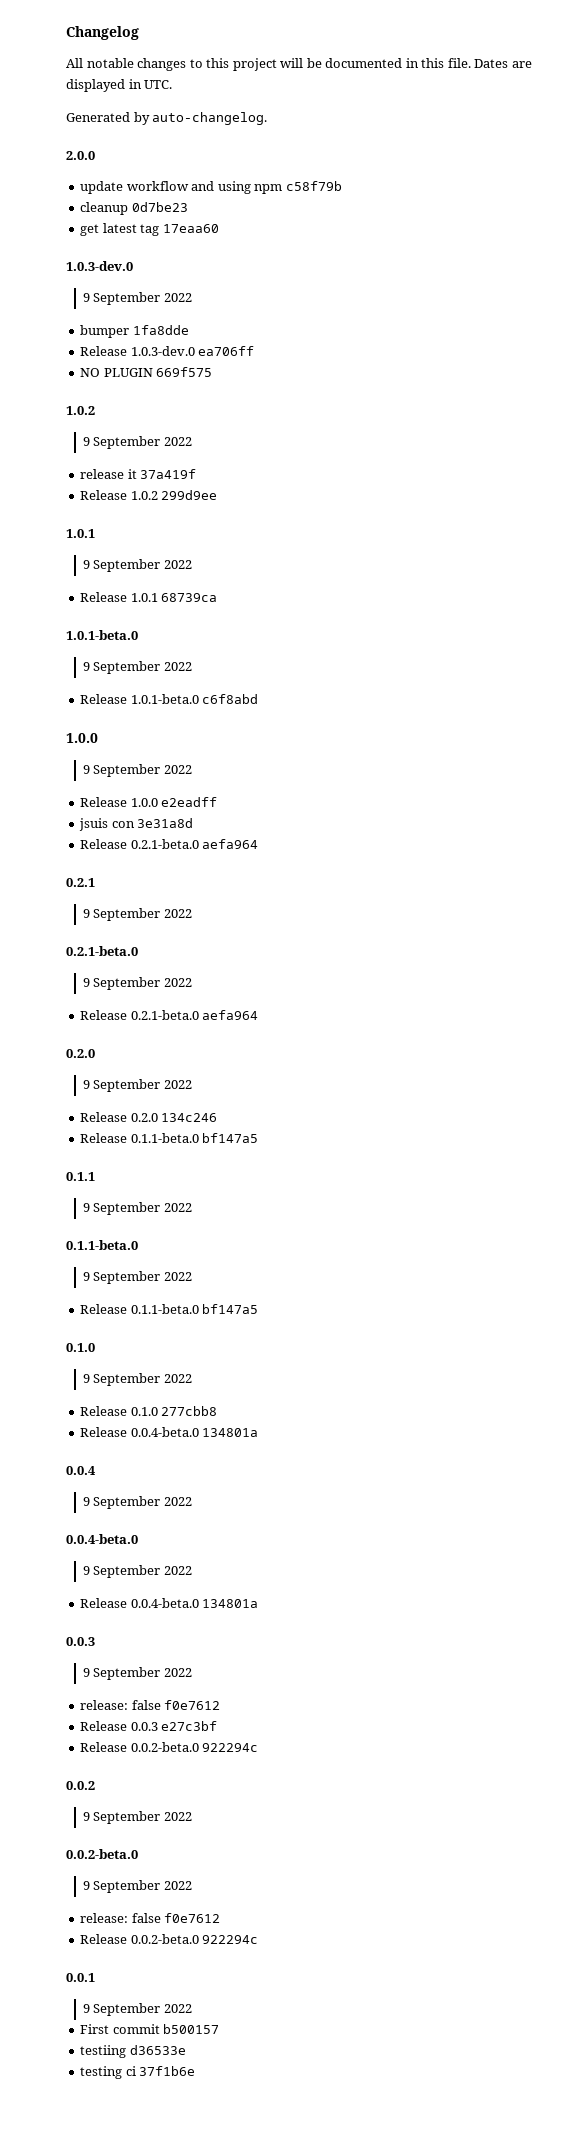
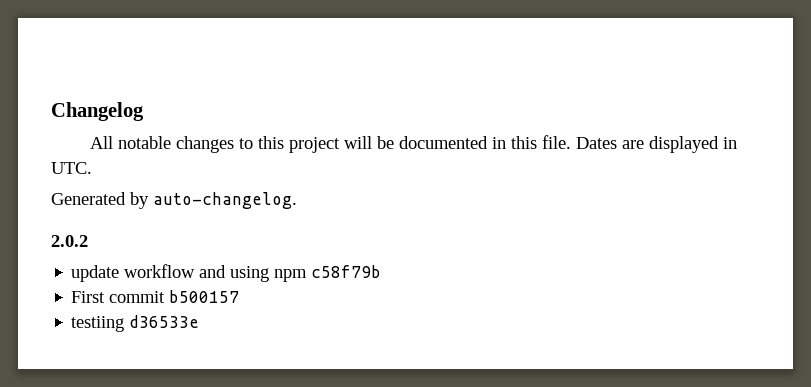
- 2.0.0
+ 2.0.2
- cleanup 0d7be23
- get latest tag 17eaa60
- 1.0.3-dev.0
- 9 September 2022
- bumper 1fa8dde
- Release 1.0.3-dev.0 ea706ff
- NO PLUGIN 669f575
- 1.0.2
- 9 September 2022
- release it 37a419f
- Release 1.0.2 299d9ee
- 1.0.1
- 9 September 2022
- Release 1.0.1 68739ca
- 1.0.1-beta.0
- 9 September 2022
- Release 1.0.1-beta.0 c6f8abd
- 1.0.0
- 9 September 2022
- Release 1.0.0 e2eadff
- jsuis con 3e31a8d
- Release 0.2.1-beta.0 aefa964
- 0.2.1
- 9 September 2022
- 0.2.1-beta.0
- 9 September 2022
- Release 0.2.1-beta.0 aefa964
- 0.2.0
- 9 September 2022
- Release 0.2.0 134c246
- Release 0.1.1-beta.0 bf147a5
- 0.1.1
- 9 September 2022
- 0.1.1-beta.0
- 9 September 2022
- Release 0.1.1-beta.0 bf147a5
- 0.1.0
- 9 September 2022
- Release 0.1.0 277cbb8
- Release 0.0.4-beta.0 134801a
- 0.0.4
- 9 September 2022
- 0.0.4-beta.0
- 9 September 2022
- Release 0.0.4-beta.0 134801a
- 0.0.3
- 9 September 2022
- release: false f0e7612
- Release 0.0.3 e27c3bf
- Release 0.0.2-beta.0 922294c
- 0.0.2
- 9 September 2022
- 0.0.2-beta.0
- 9 September 2022
- release: false f0e7612
- Release 0.0.2-beta.0 922294c
- 0.0.1
- 9 September 2022
- testing ci 37f1b6e

